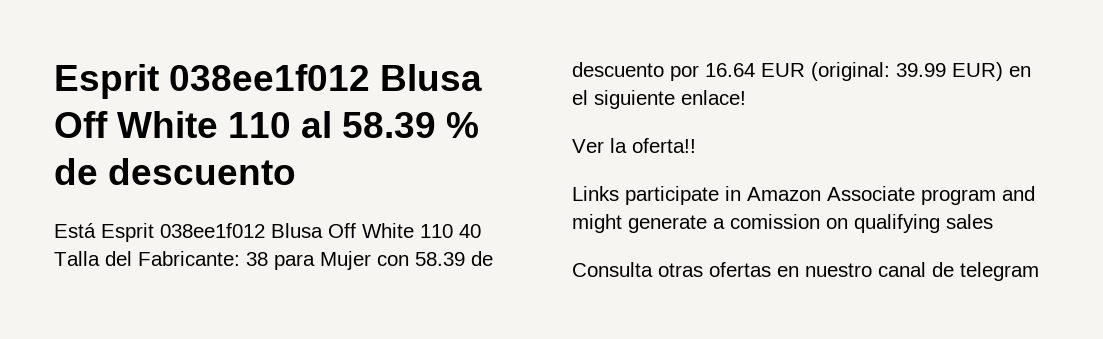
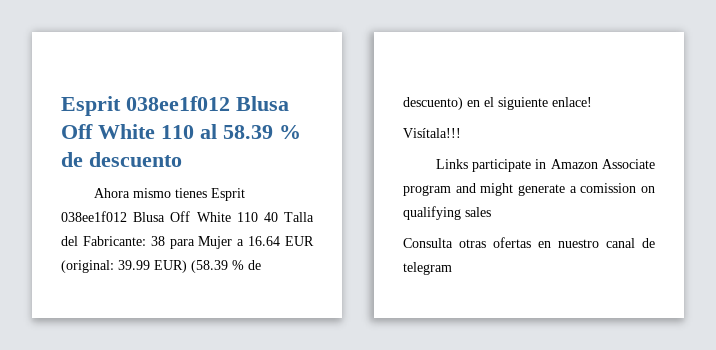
- Está Esprit 038ee1f012 Blusa Off White 110 40 Talla del Fabricante: 38 para Mujer con 58.39 de descuento por 16.64 EUR (original: 39.99 EUR) en el siguiente enlace!
+ Ahora mismo tienes Esprit 038ee1f012 Blusa Off White 110 40 Talla del Fabricante: 38 para Mujer a 16.64 EUR (original: 39.99 EUR) (58.39 % de descuento) en el siguiente enlace!
- Ver la oferta!!
+ Visítala!!!

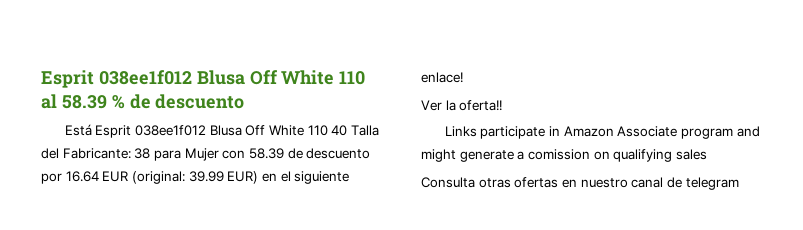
- Ahora mismo tienes Esprit 038ee1f012 Blusa Off White 110 40 Talla del Fabricante: 38 para Mujer a 16.64 EUR (original: 39.99 EUR) (58.39 % de descuento) en el siguiente enlace!
+ Está Esprit 038ee1f012 Blusa Off White 110 40 Talla del Fabricante: 38 para Mujer con 58.39 de descuento por 16.64 EUR (original: 39.99 EUR) en el siguiente enlace!
- Visítala!!!
+ Ver la oferta!!

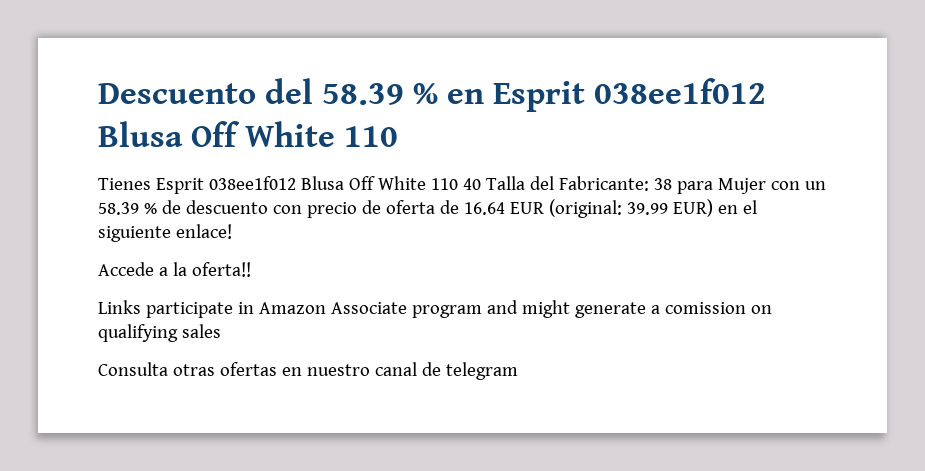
- Esprit 038ee1f012 Blusa Off White 110 al 58.39 % de descuento
- Está Esprit 038ee1f012 Blusa Off White 110 40 Talla del Fabricante: 38 para Mujer con 58.39 de descuento por 16.64 EUR (original: 39.99 EUR) en el siguiente enlace!
+ Descuento del 58.39 % en Esprit 038ee1f012 Blusa Off White 110
+ Tienes Esprit 038ee1f012 Blusa Off White 110 40 Talla del Fabricante: 38 para Mujer con un 58.39 % de descuento con precio de oferta de 16.64 EUR (original: 39.99 EUR) en el siguiente enlace!
- Ver la oferta!!
+ Accede a la oferta!!

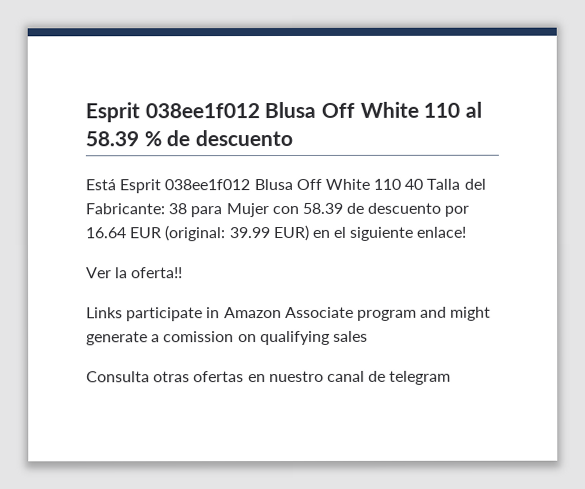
- Descuento del 58.39 % en Esprit 038ee1f012 Blusa Off White 110
- Tienes Esprit 038ee1f012 Blusa Off White 110 40 Talla del Fabricante: 38 para Mujer con un 58.39 % de descuento con precio de oferta de 16.64 EUR (original: 39.99 EUR) en el siguiente enlace!
+ Esprit 038ee1f012 Blusa Off White 110 al 58.39 % de descuento
+ Está Esprit 038ee1f012 Blusa Off White 110 40 Talla del Fabricante: 38 para Mujer con 58.39 de descuento por 16.64 EUR (original: 39.99 EUR) en el siguiente enlace!
- Accede a la oferta!!
+ Ver la oferta!!

